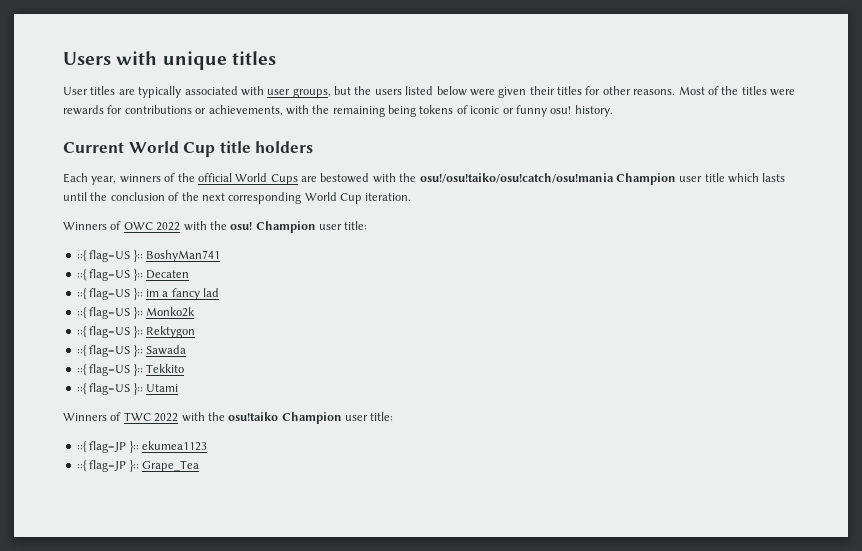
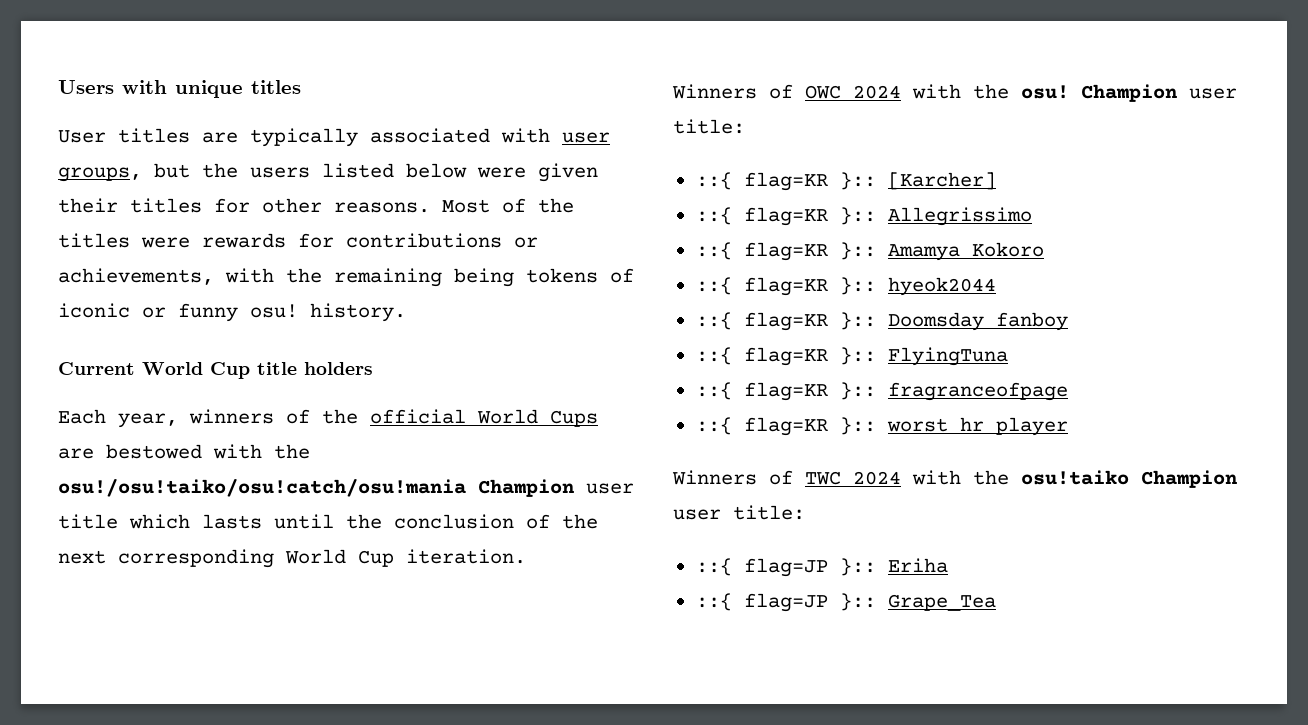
- Winners of OWC 2022 with the osu!
+ Winners of OWC 2024 with the osu!
- ::{ flag=US }:: BoshyMan741
- ::{ flag=US }:: Decaten
- ::{ flag=US }:: im a fancy lad
- ::{ flag=US }:: Monko2k
- ::{ flag=US }:: Rektygon
- ::{ flag=US }:: Sawada
- ::{ flag=US }:: Tekkito
- ::{ flag=US }:: Utami
+ ::{ flag=KR }:: [Karcher]
+ ::{ flag=KR }:: Allegrissimo
+ ::{ flag=KR }:: Amamya Kokoro
+ ::{ flag=KR }:: hyeok2044
+ ::{ flag=KR }:: Doomsday fanboy
+ ::{ flag=KR }:: FlyingTuna
+ ::{ flag=KR }:: fragranceofpage
+ ::{ flag=KR }:: worst hr player
- Winners of TWC 2022 with the osu!taiko Champion user title:
+ Winners of TWC 2024 with the osu!taiko Champion user title:
- ::{ flag=JP }:: ekumea1123
+ ::{ flag=JP }:: Eriha

